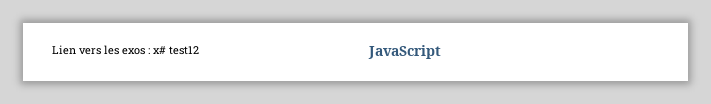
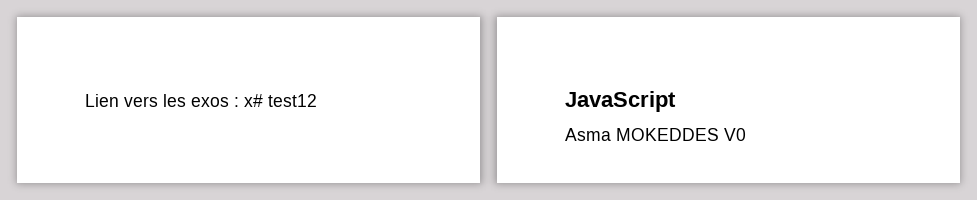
+ Asma MOKEDDES V0

